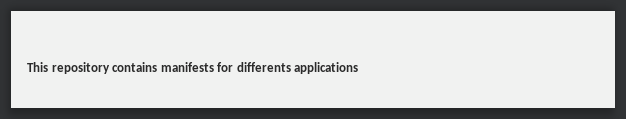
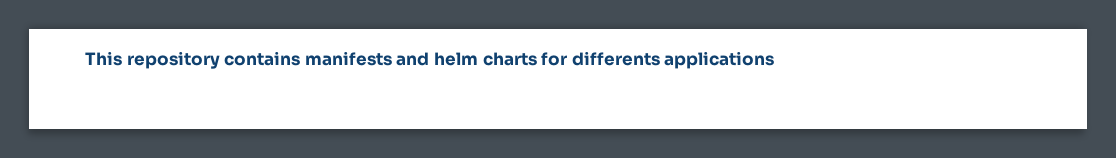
- This repository contains manifests for differents applications
+ This repository contains manifests and helm charts for differents applications

